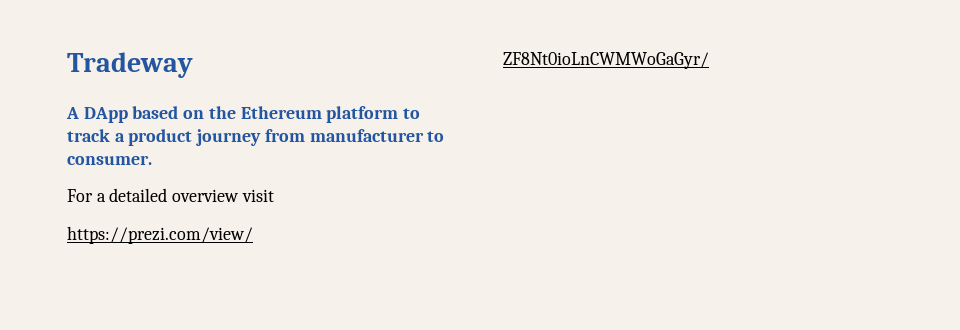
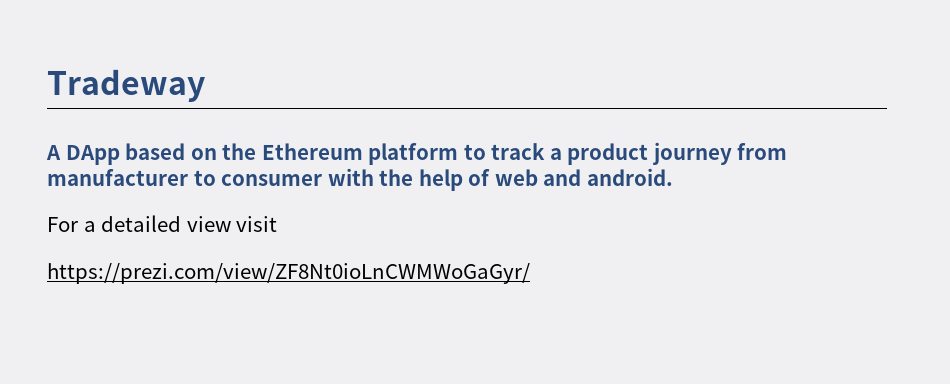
- A DApp based on the Ethereum platform to track a product journey from manufacturer to consumer.
+ A DApp based on the Ethereum platform to track a product journey from manufacturer to consumer with the help of web and android.
- For a detailed overview visit
+ For a detailed view visit

